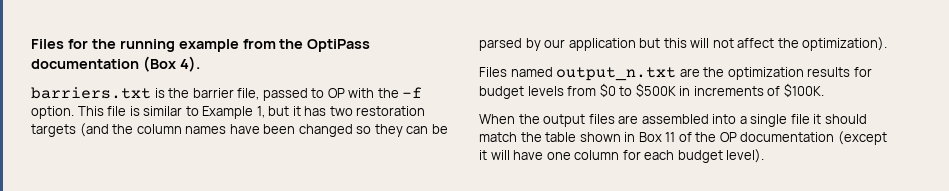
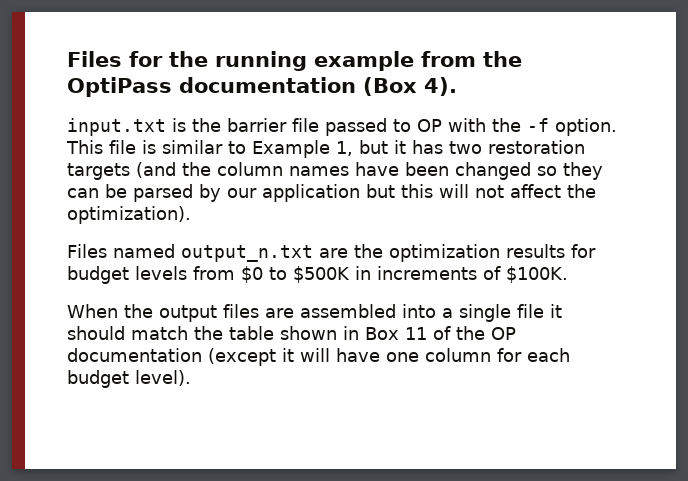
- barriers.txt is the barrier file, passed to OP with the -f option.
+ input.txt is the barrier file passed to OP with the -f option.

